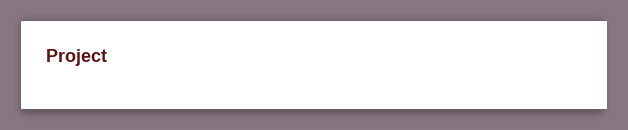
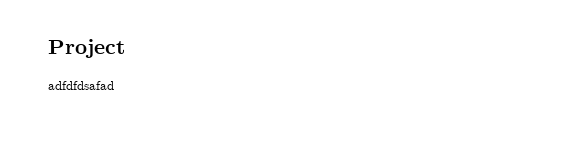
+ adfdfdsafad

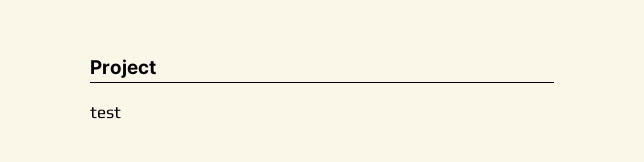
- adfdfdsafad
+ test

